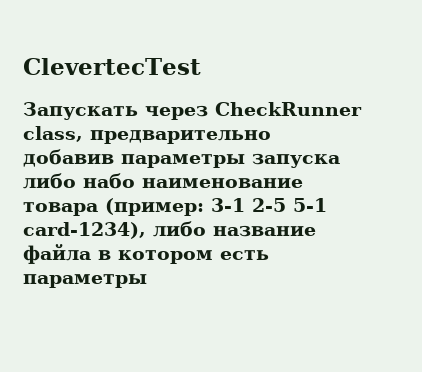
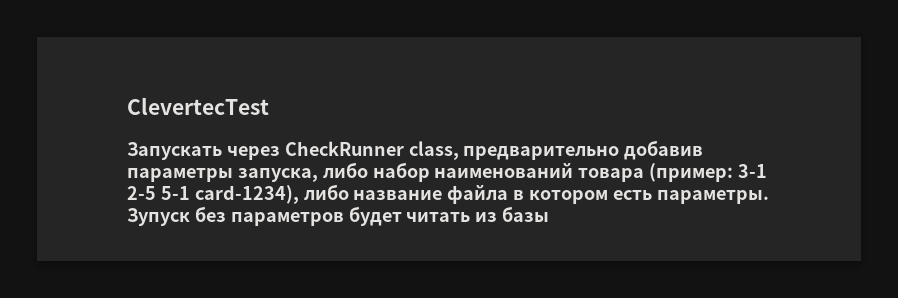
- Запускать через CheckRunner class, предварительно добавив параметры запуска либо набо наименование товара (пример: 3-1 2-5 5-1 card-1234), либо название файла в котором есть параметры
+ Запускать через CheckRunner class, предварительно добавив параметры запуска, либо набор наименований товара (пример: 3-1 2-5 5-1 card-1234), либо название файла в котором есть параметры. Зупуск без параметров будет читать из базы

